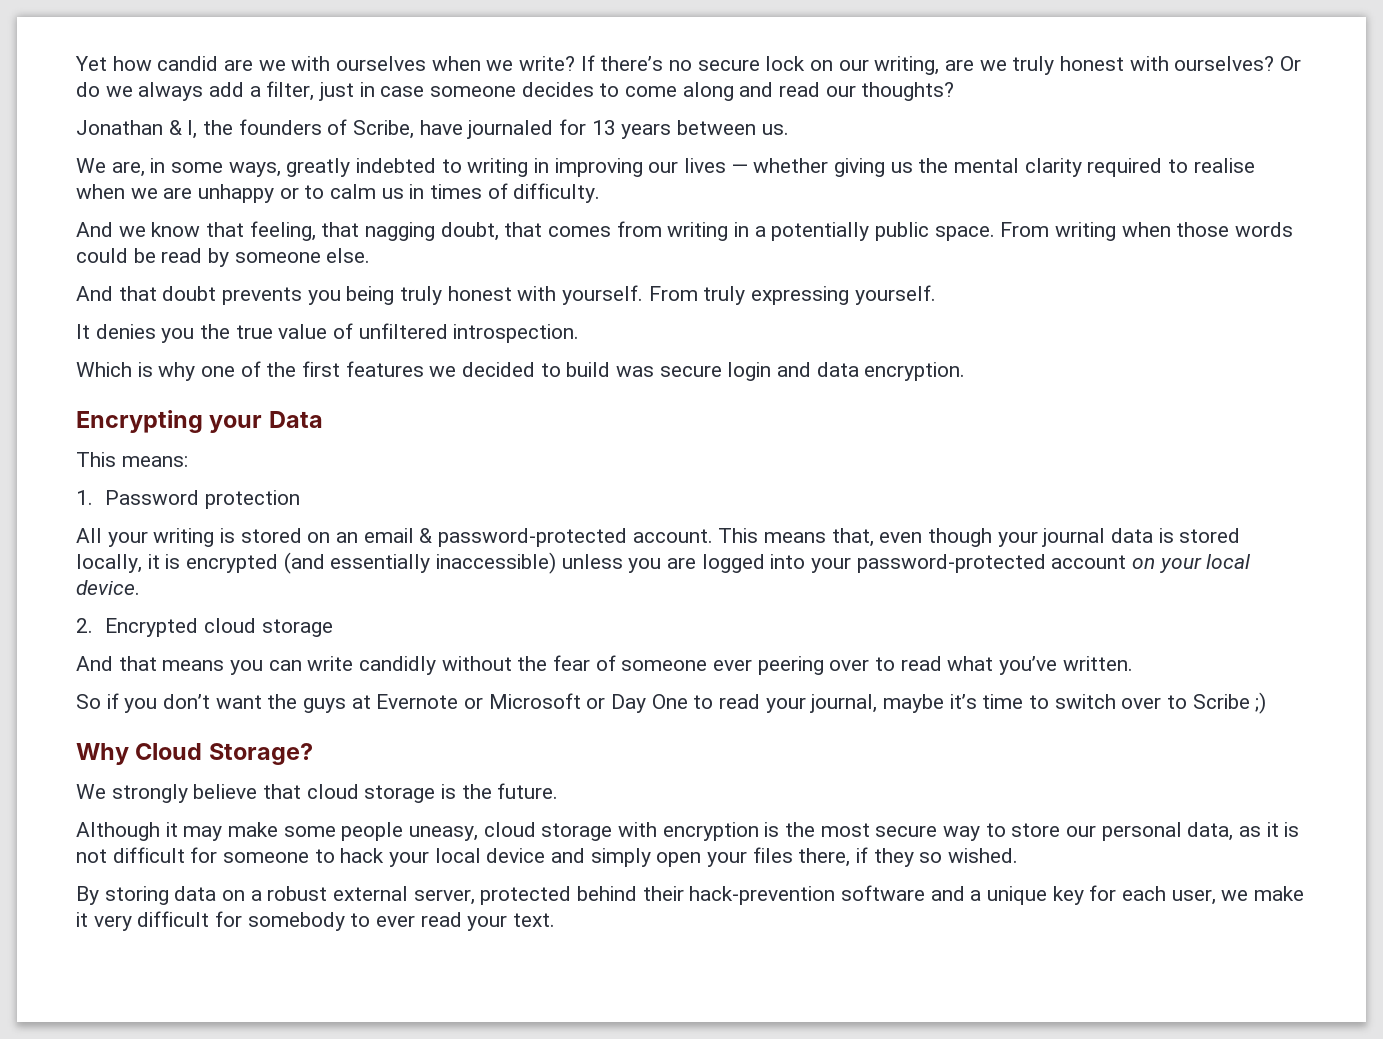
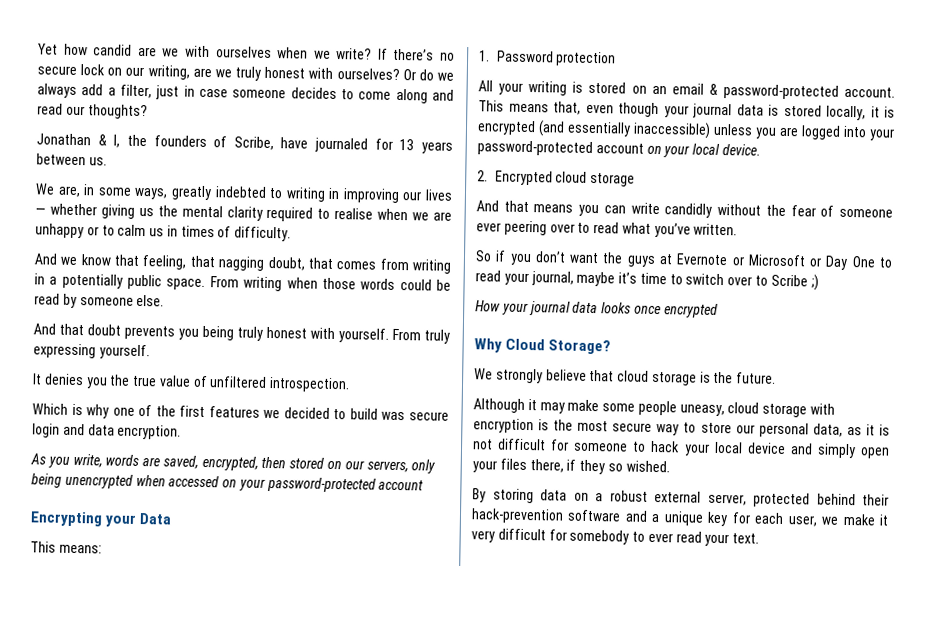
+ As you write, words are saved, encrypted, then stored on our servers, only being unencrypted when accessed on your password-protected account
+ How your journal data looks once encrypted

